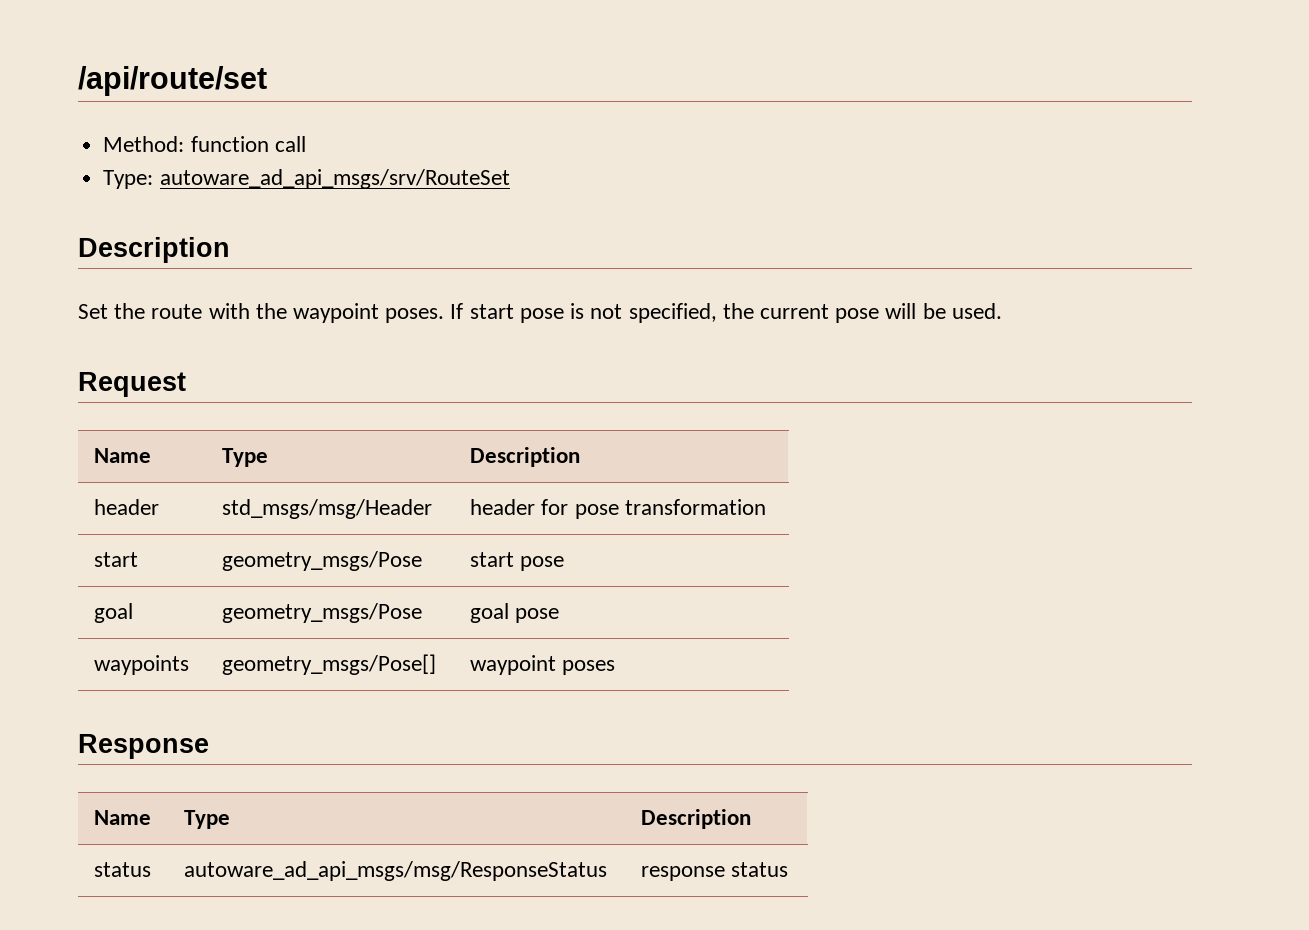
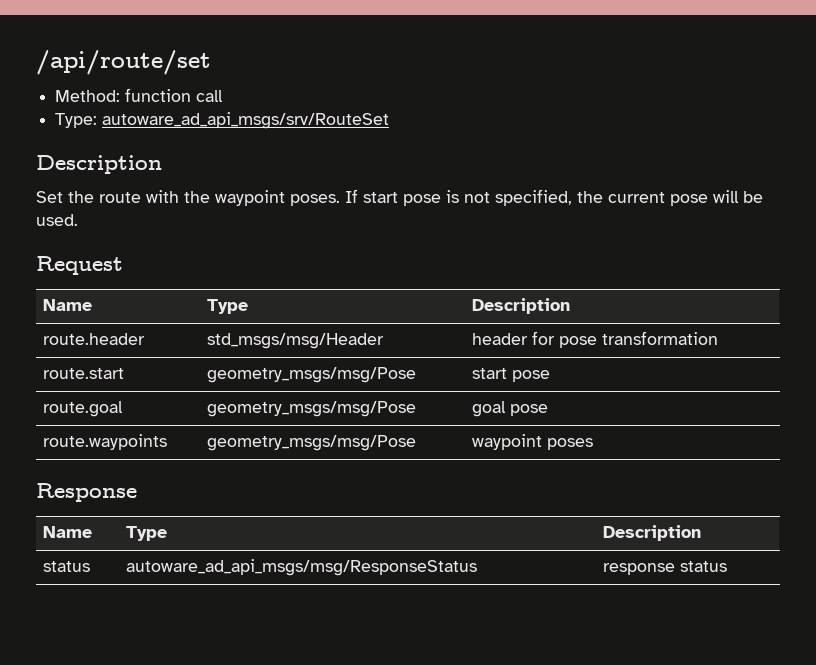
- header | std_msgs/msg/Header | header for pose transformation
+ route.header | std_msgs/msg/Header | header for pose transformation
- start | geometry_msgs/Pose | start pose
+ route.start | geometry_msgs/msg/Pose | start pose
- goal | geometry_msgs/Pose | goal pose
+ route.goal | geometry_msgs/msg/Pose | goal pose
- waypoints | geometry_msgs/Pose[] | waypoint poses
+ route.waypoints | geometry_msgs/msg/Pose | waypoint poses

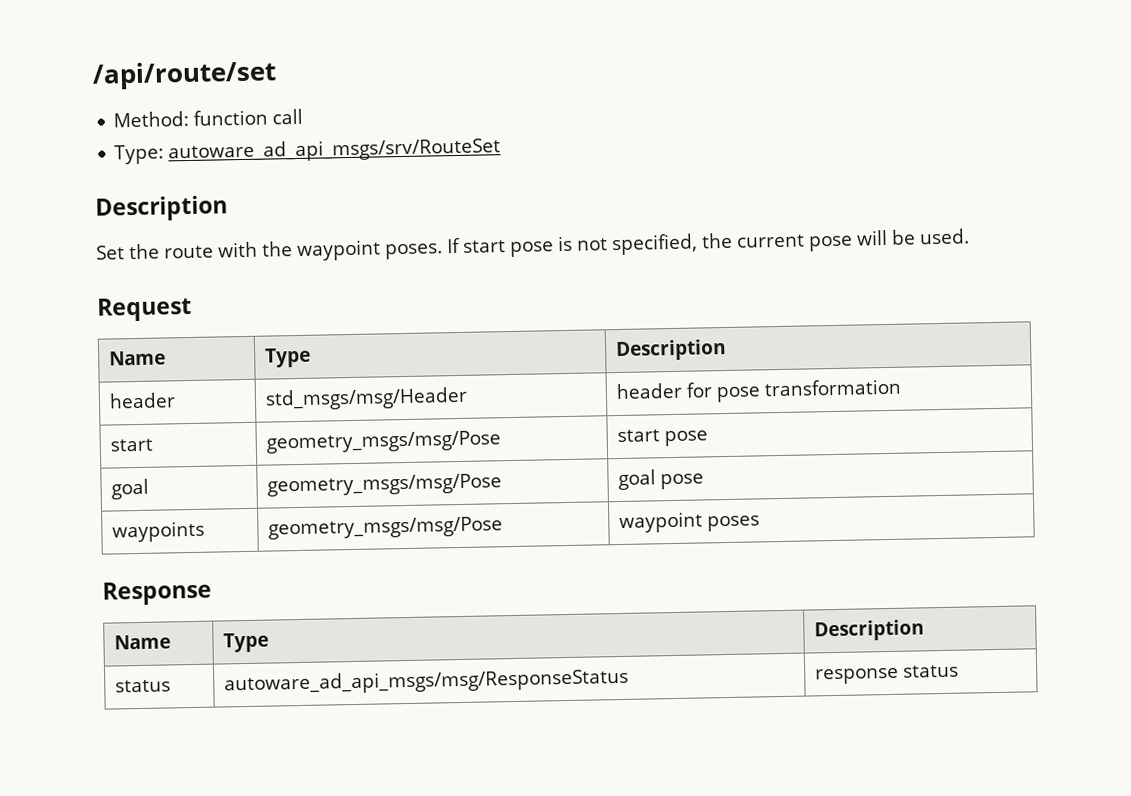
- route.header | std_msgs/msg/Header | header for pose transformation
+ header | std_msgs/msg/Header | header for pose transformation
- route.start | geometry_msgs/msg/Pose | start pose
+ start | geometry_msgs/msg/Pose | start pose
- route.goal | geometry_msgs/msg/Pose | goal pose
+ goal | geometry_msgs/msg/Pose | goal pose
- route.waypoints | geometry_msgs/msg/Pose | waypoint poses
+ waypoints | geometry_msgs/msg/Pose | waypoint poses

